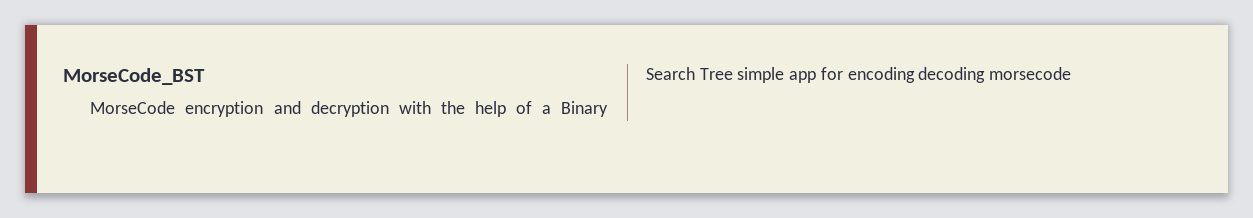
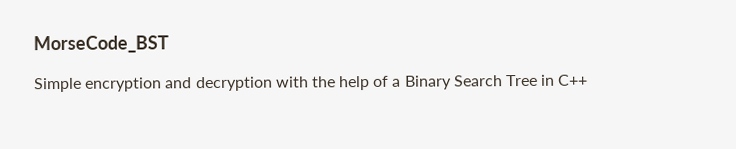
- MorseCode encryption and decryption with the help of a Binary Search Tree simple app for encoding decoding morsecode
+ Simple encryption and decryption with the help of a Binary Search Tree in C++

